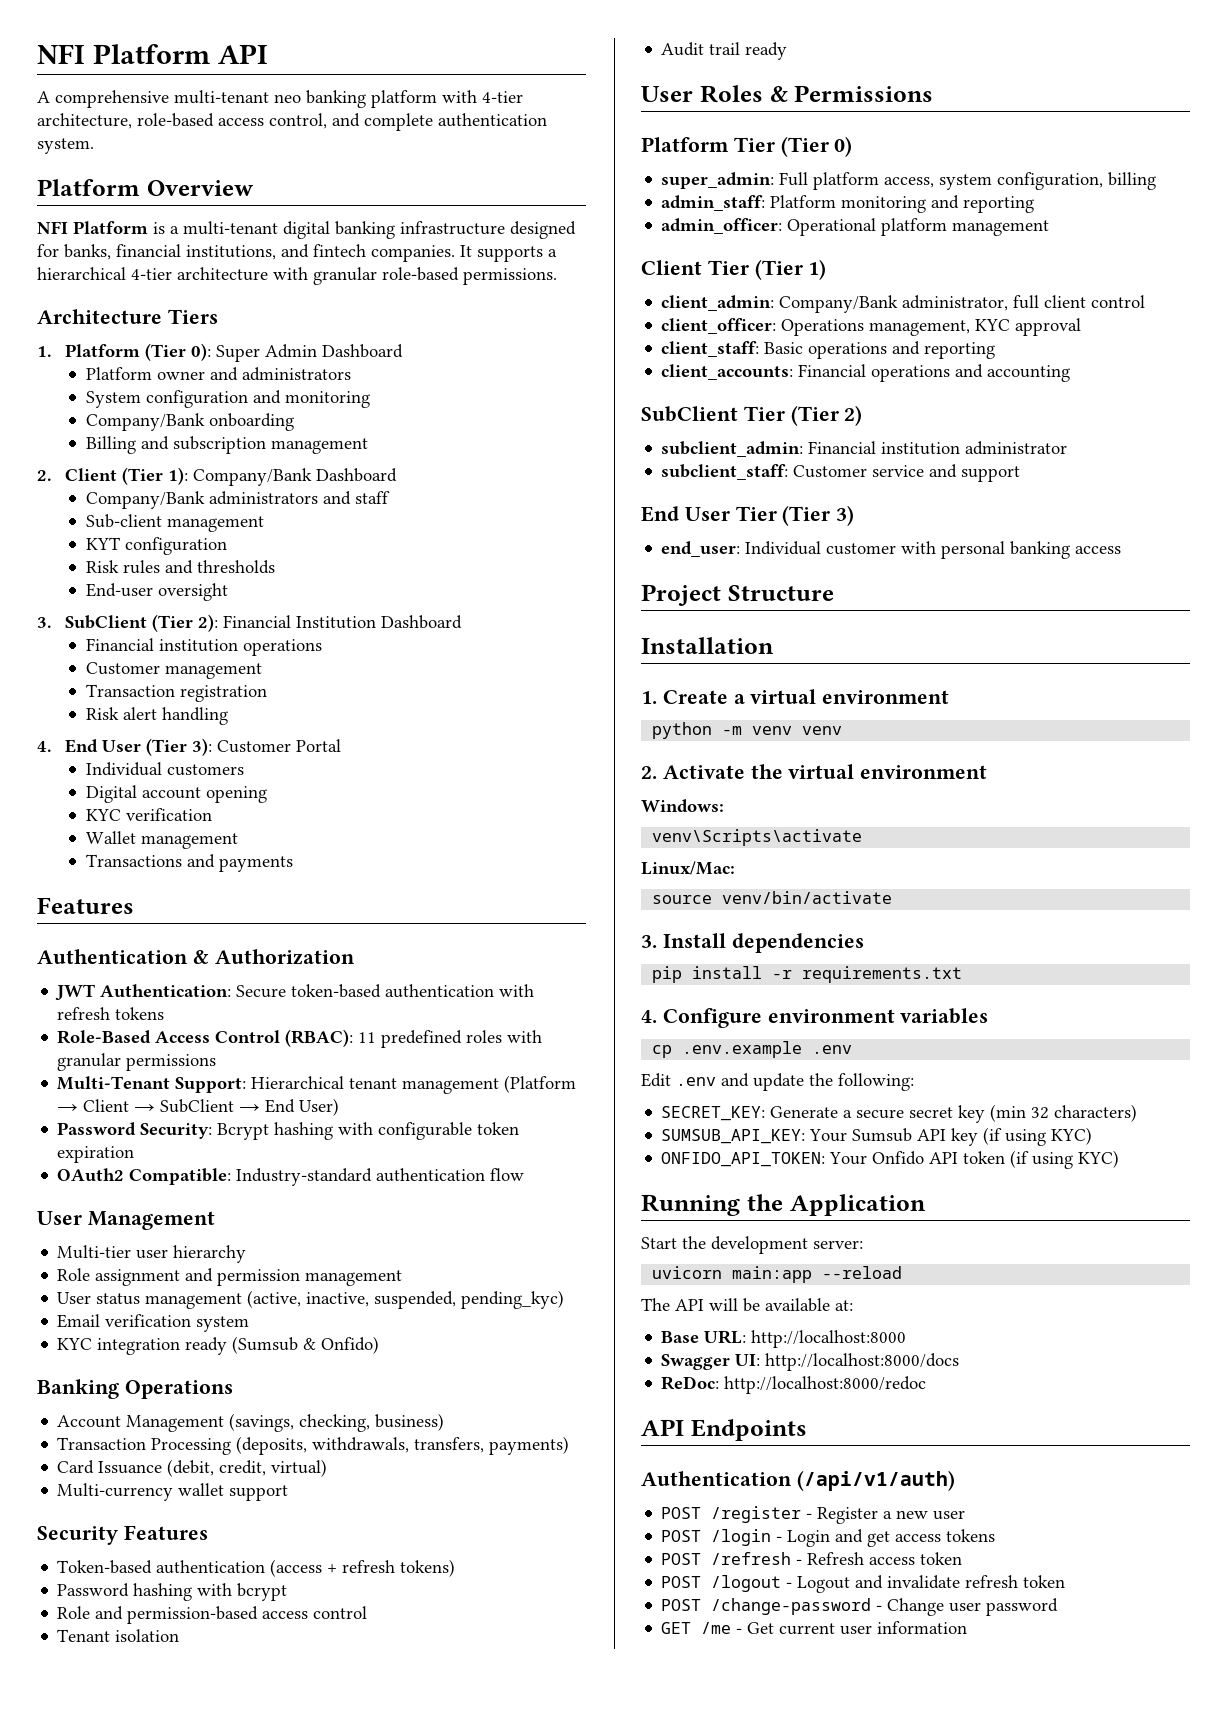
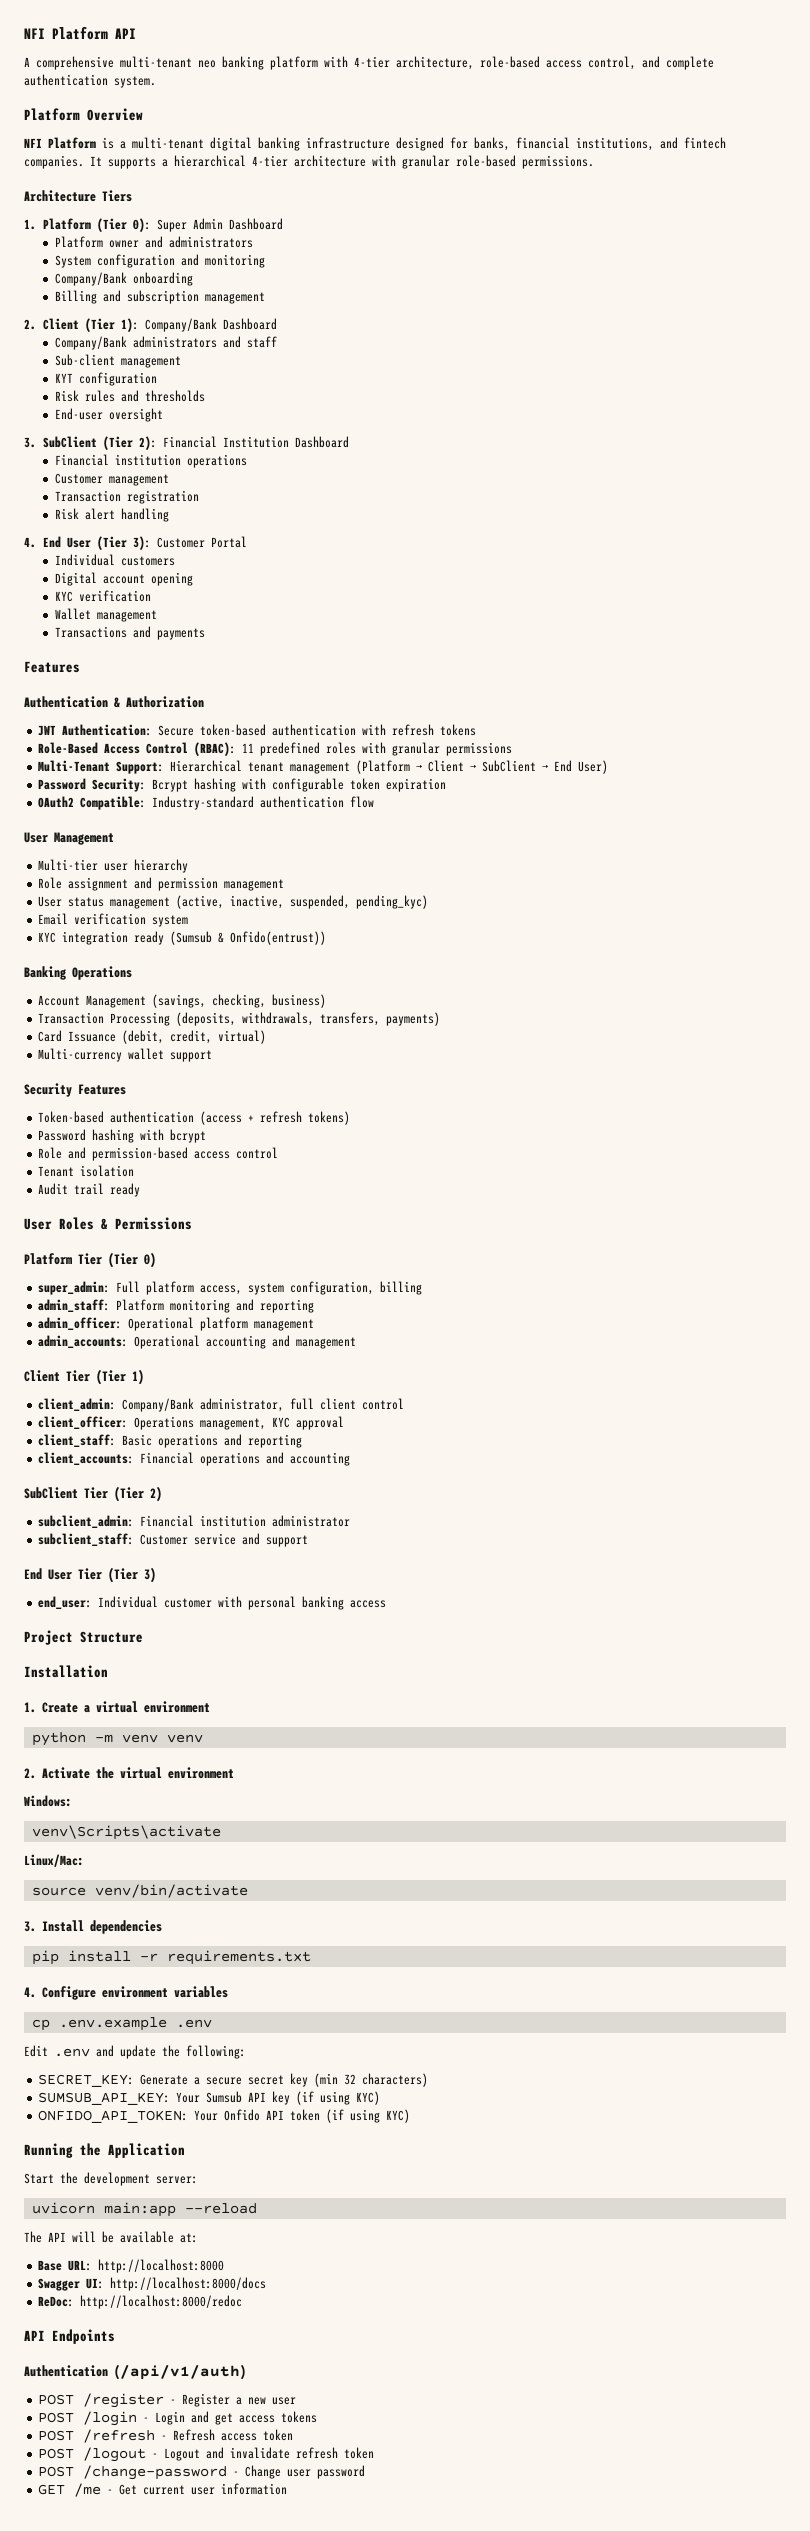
- KYC integration ready (Sumsub & Onfido)
+ KYC integration ready (Sumsub & Onfido(entrust))
+ admin_accounts: Operational accounting and management

